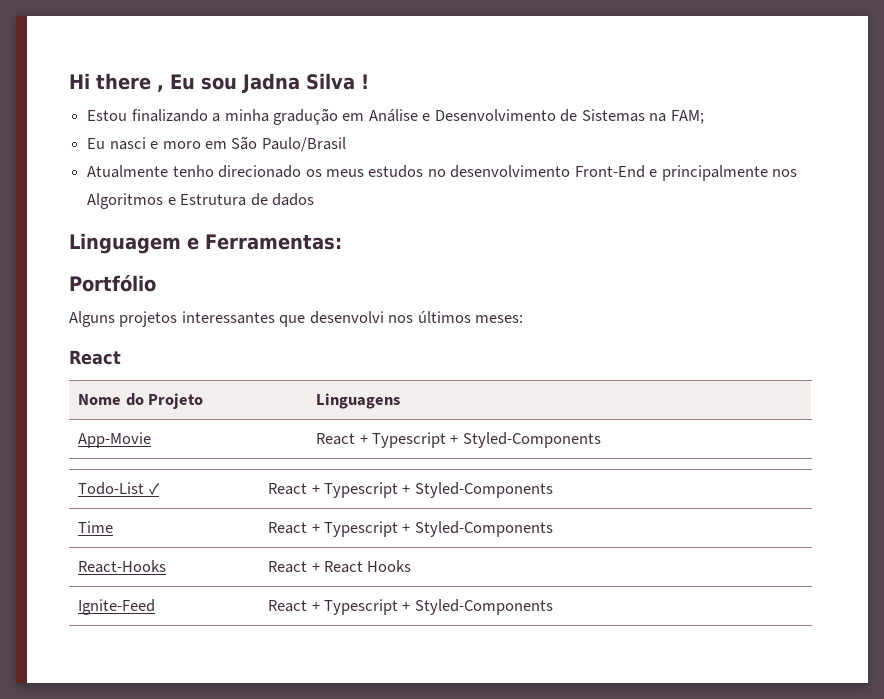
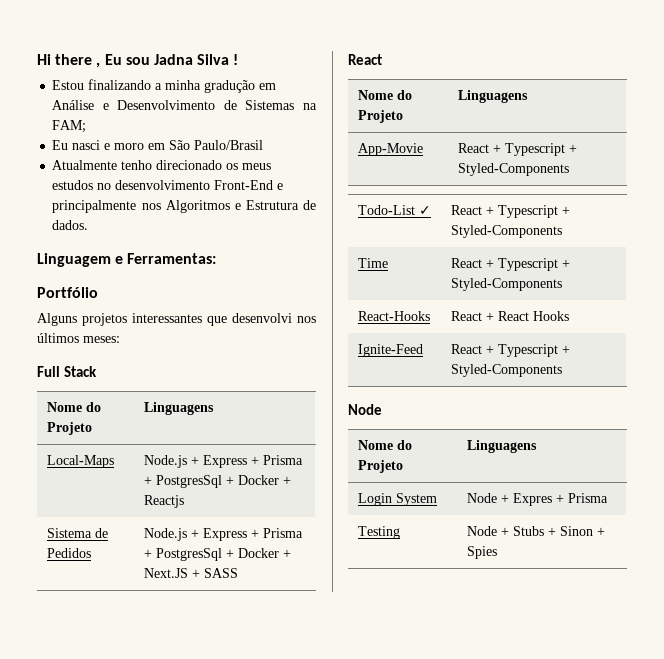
- Atualmente tenho direcionado os meus estudos no desenvolvimento Front-End e principalmente nos Algoritmos e Estrutura de dados
+ Atualmente tenho direcionado os meus estudos no desenvolvimento Front-End e principalmente nos Algoritmos e Estrutura de dados.
+ Full Stack
+ Nome do Projeto | Linguagens
+ Local-Maps | Node.js + Express + Prisma + PostgresSql + Docker + Reactjs
+ Sistema de Pedidos | Node.js + Express + Prisma + PostgresSql + Docker + Next.JS + SASS
  Ignite-Feed | React + Typescript + Styled-Components
+ Node
+ Nome do Projeto | Linguagens
+ Login System | Node + Expres + Prisma
+ Testing | Node + Stubs + Sinon + Spies

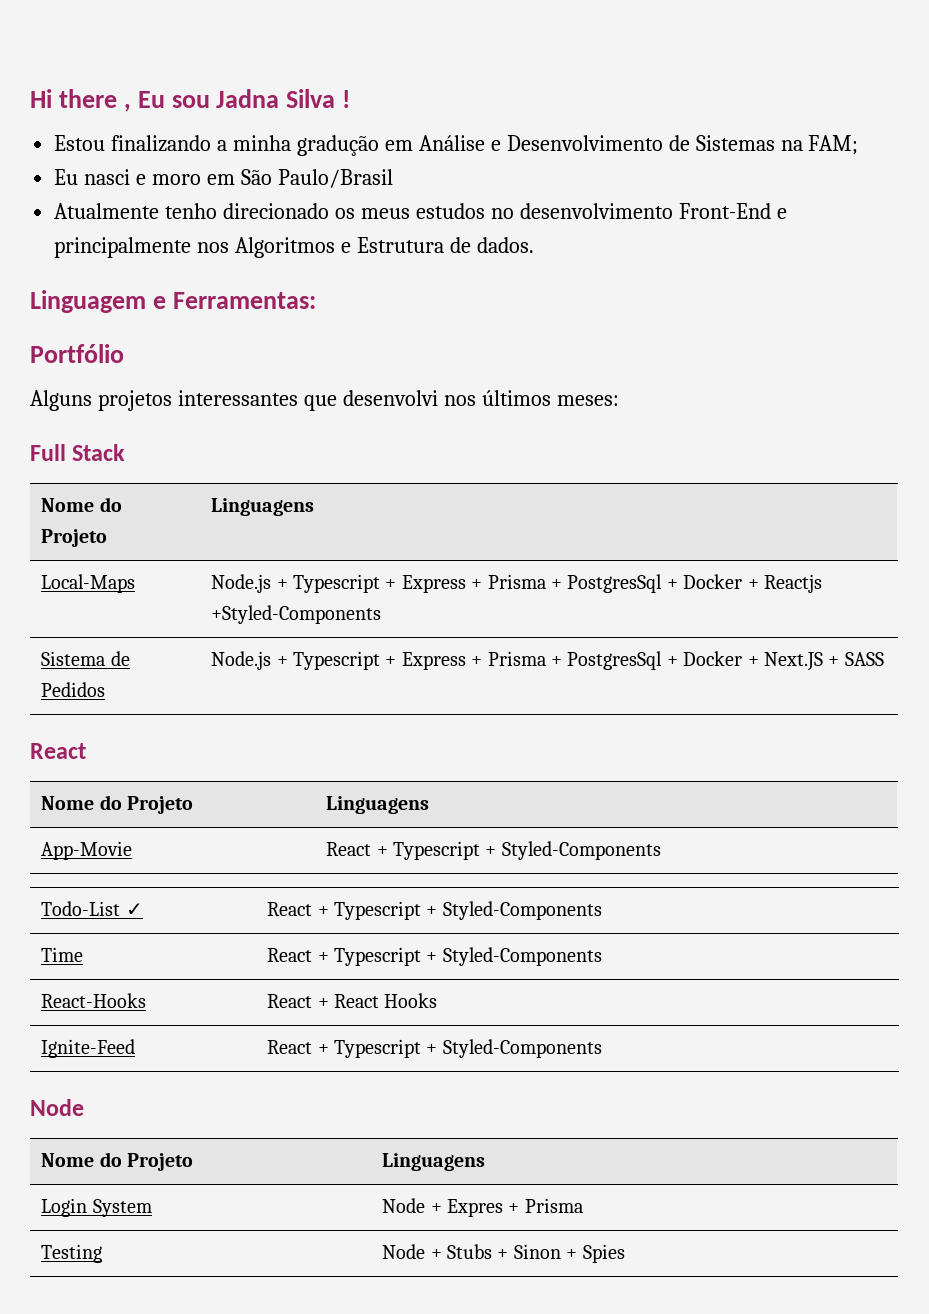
- Local-Maps | Node.js + Express + Prisma + PostgresSql + Docker + Reactjs
+ Local-Maps | Node.js + Typescript + Express + Prisma + PostgresSql + Docker + Reactjs +Styled-Components
- Sistema de Pedidos | Node.js + Express + Prisma + PostgresSql + Docker + Next.JS + SASS
+ Sistema de Pedidos | Node.js + Typescript + Express + Prisma + PostgresSql + Docker + Next.JS + SASS

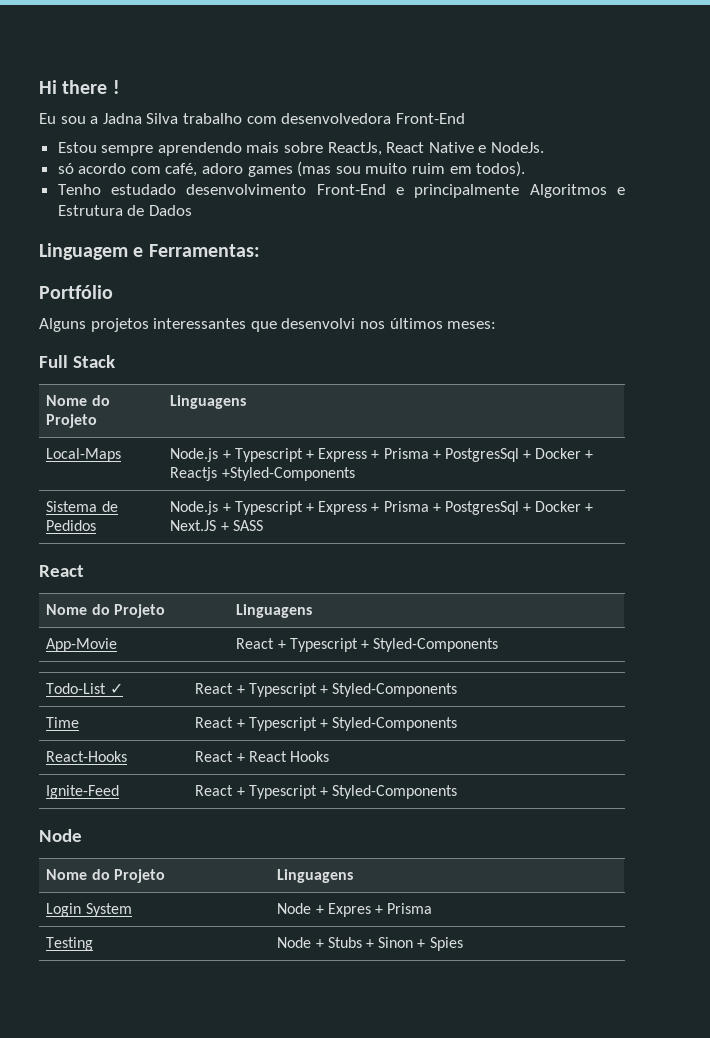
- Hi there , Eu sou Jadna Silva !
- Estou finalizando a minha gradução em Análise e Desenvolvimento de Sistemas na FAM;
- Eu nasci e moro em São Paulo/Brasil
- Atualmente tenho direcionado os meus estudos no desenvolvimento Front-End e principalmente nos Algoritmos e Estrutura de dados.
+ Hi there !
+ Eu sou a Jadna Silva trabalho com desenvolvedora Front-End
+ Estou sempre aprendendo mais sobre ReactJs, React Native e NodeJs.
+ só acordo com café, adoro games (mas sou muito ruim em todos).
+ Tenho estudado desenvolvimento Front-End e principalmente Algoritmos e Estrutura de Dados

